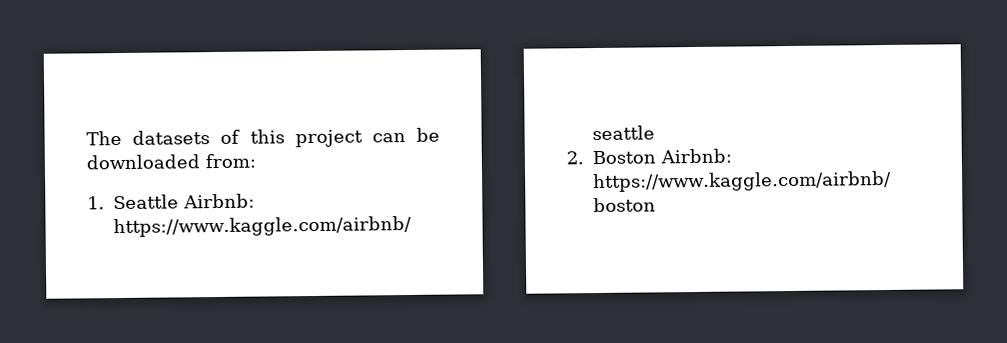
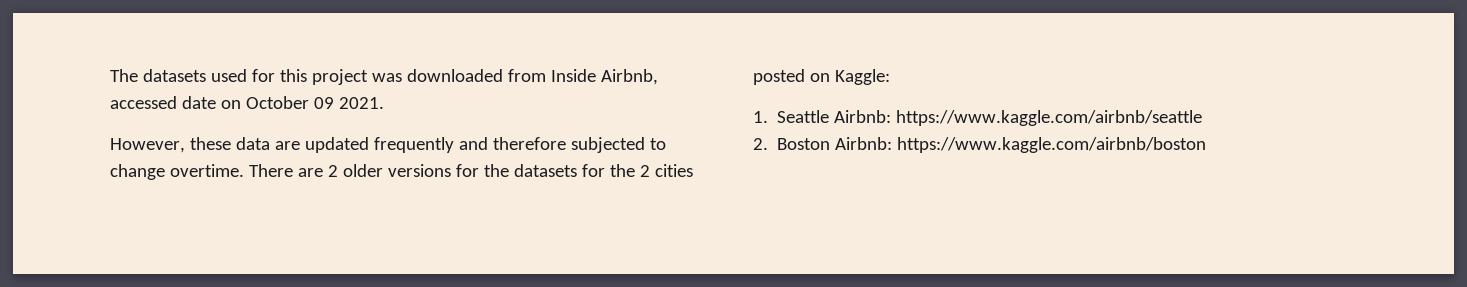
- The datasets of this project can be downloaded from:
+ The datasets used for this project was downloaded from Inside Airbnb, accessed date on October 09 2021.
+ However, these data are updated frequently and therefore subjected to change overtime. There are 2 older versions for the datasets for the 2 cities posted on Kaggle:

